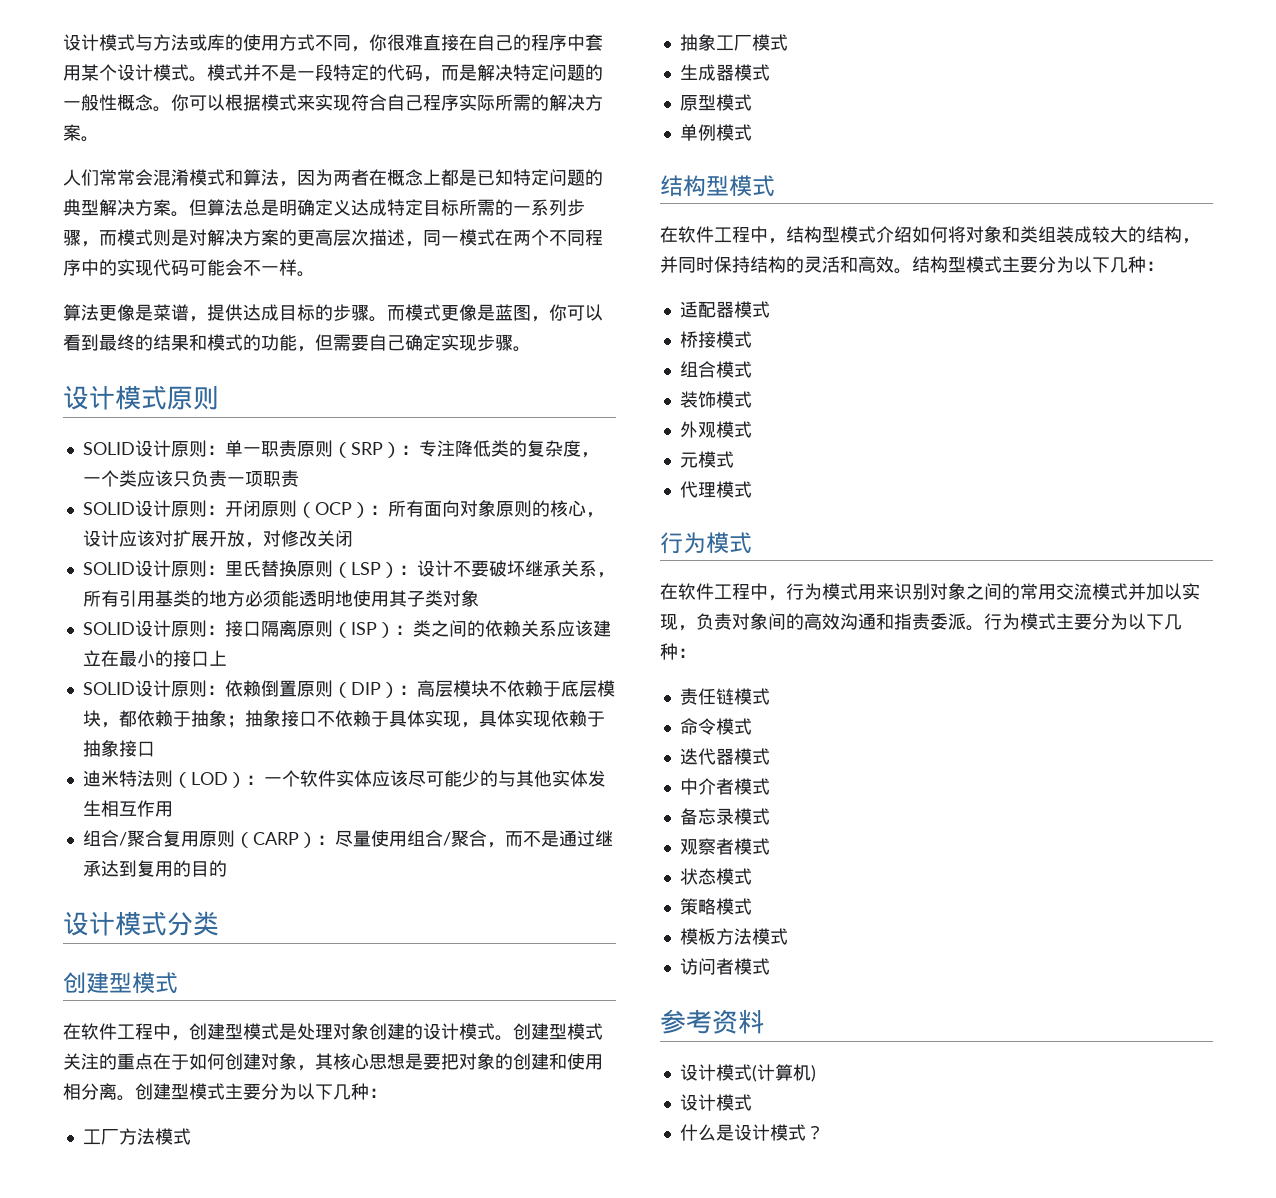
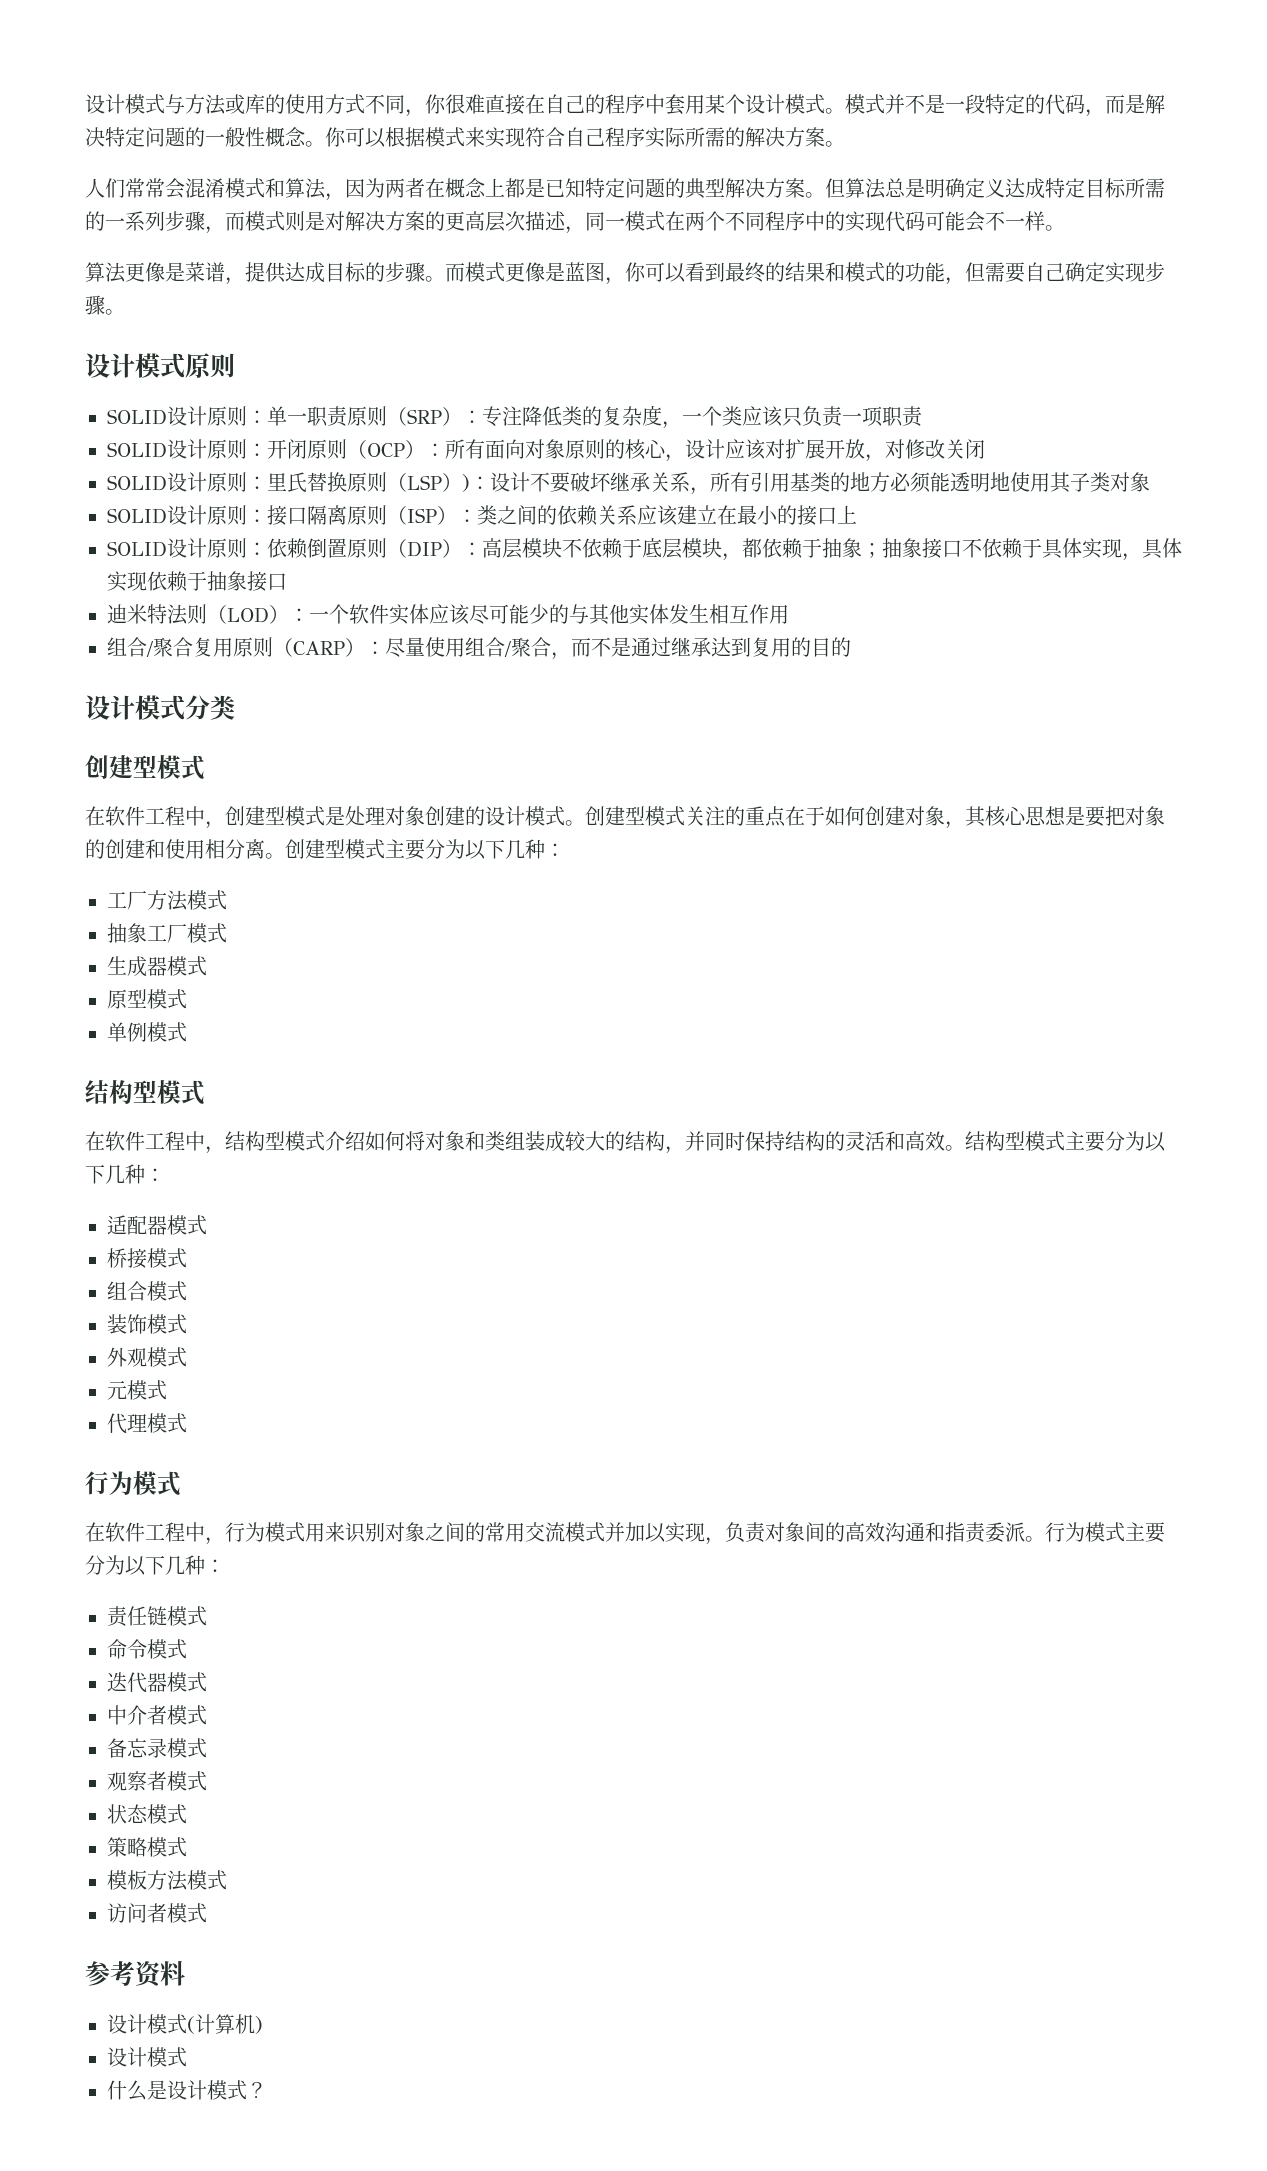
- SOLID设计原则：里氏替换原则（LSP）：设计不要破坏继承关系，所有引用基类的地方必须能透明地使用其子类对象
+ SOLID设计原则：里氏替换原则（LSP）)：设计不要破坏继承关系，所有引用基类的地方必须能透明地使用其子类对象

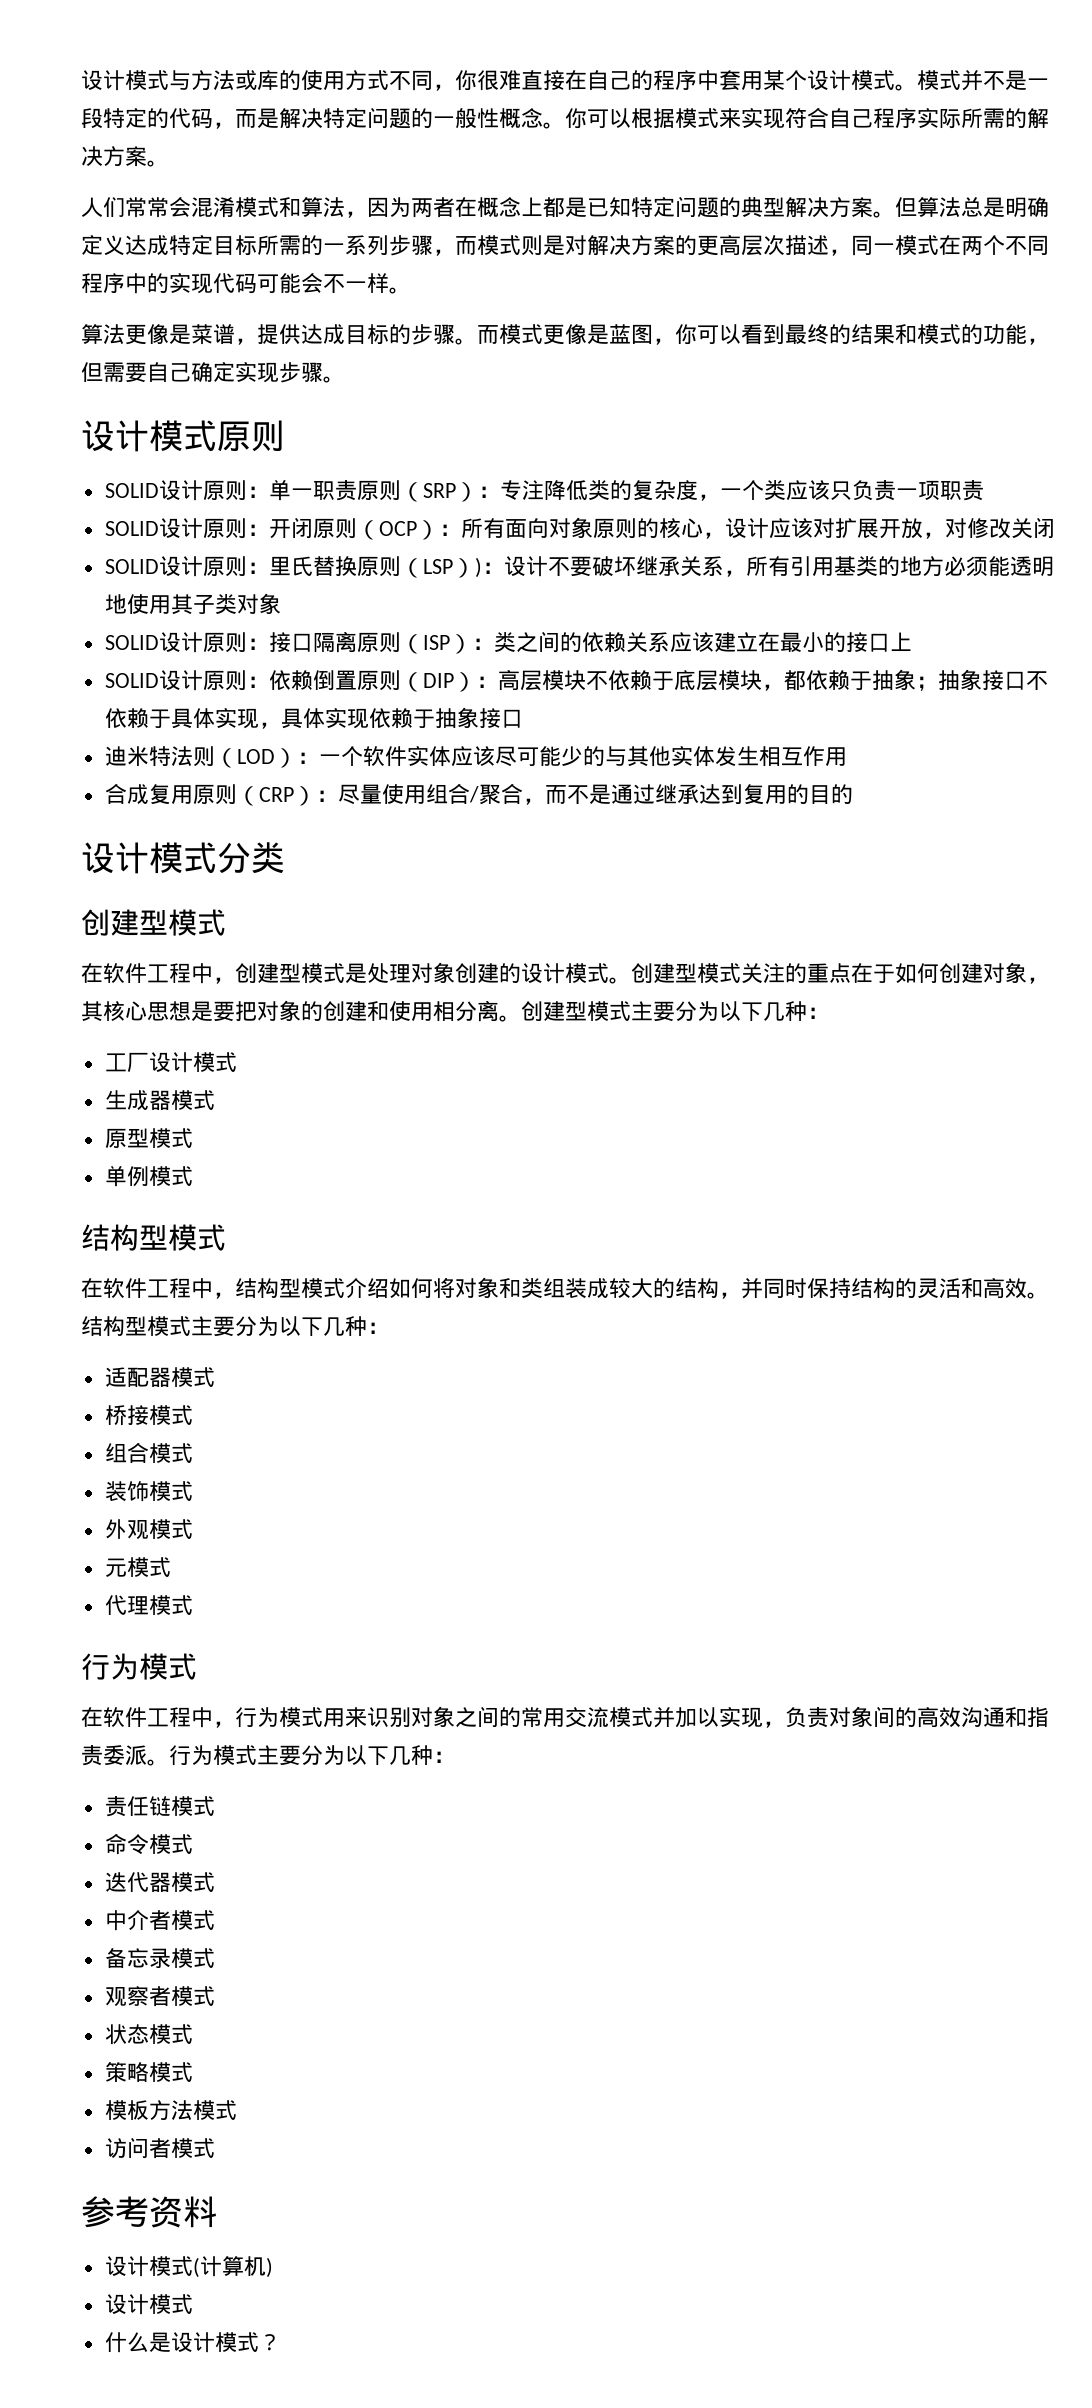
- 组合/聚合复用原则（CARP）：尽量使用组合/聚合，而不是通过继承达到复用的目的
+ 合成复用原则（CRP）：尽量使用组合/聚合，而不是通过继承达到复用的目的
- 工厂方法模式
- 抽象工厂模式
+ 工厂设计模式

